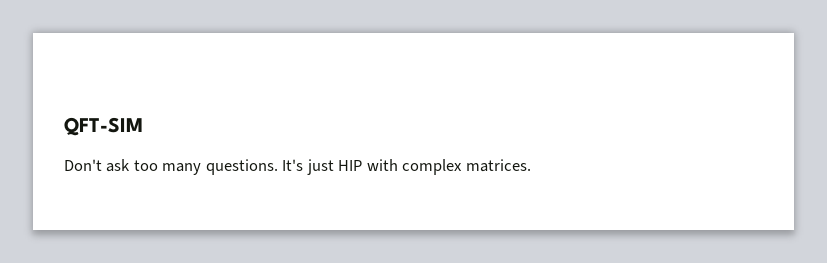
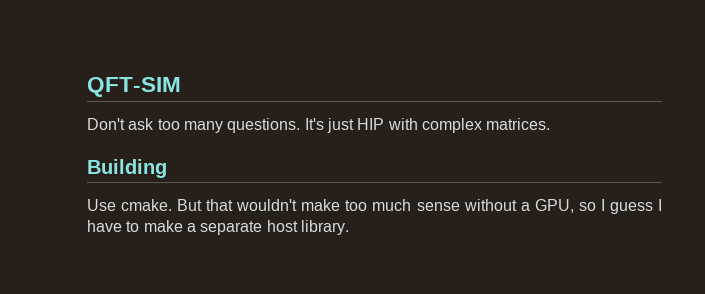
+ Building
+ Use cmake. But that wouldn't make too much sense without a GPU, so I guess I have to make a separate host library.

